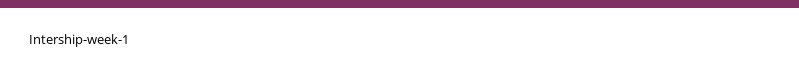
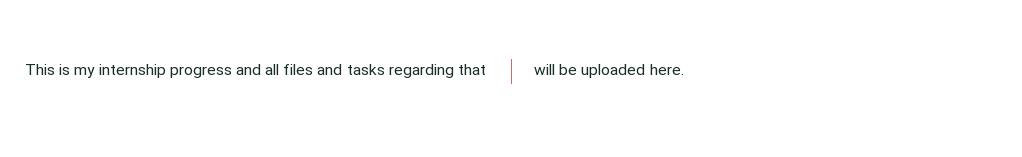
- Intership-week-1
+ This is my internship progress and all files and tasks regarding that will be uploaded here.

